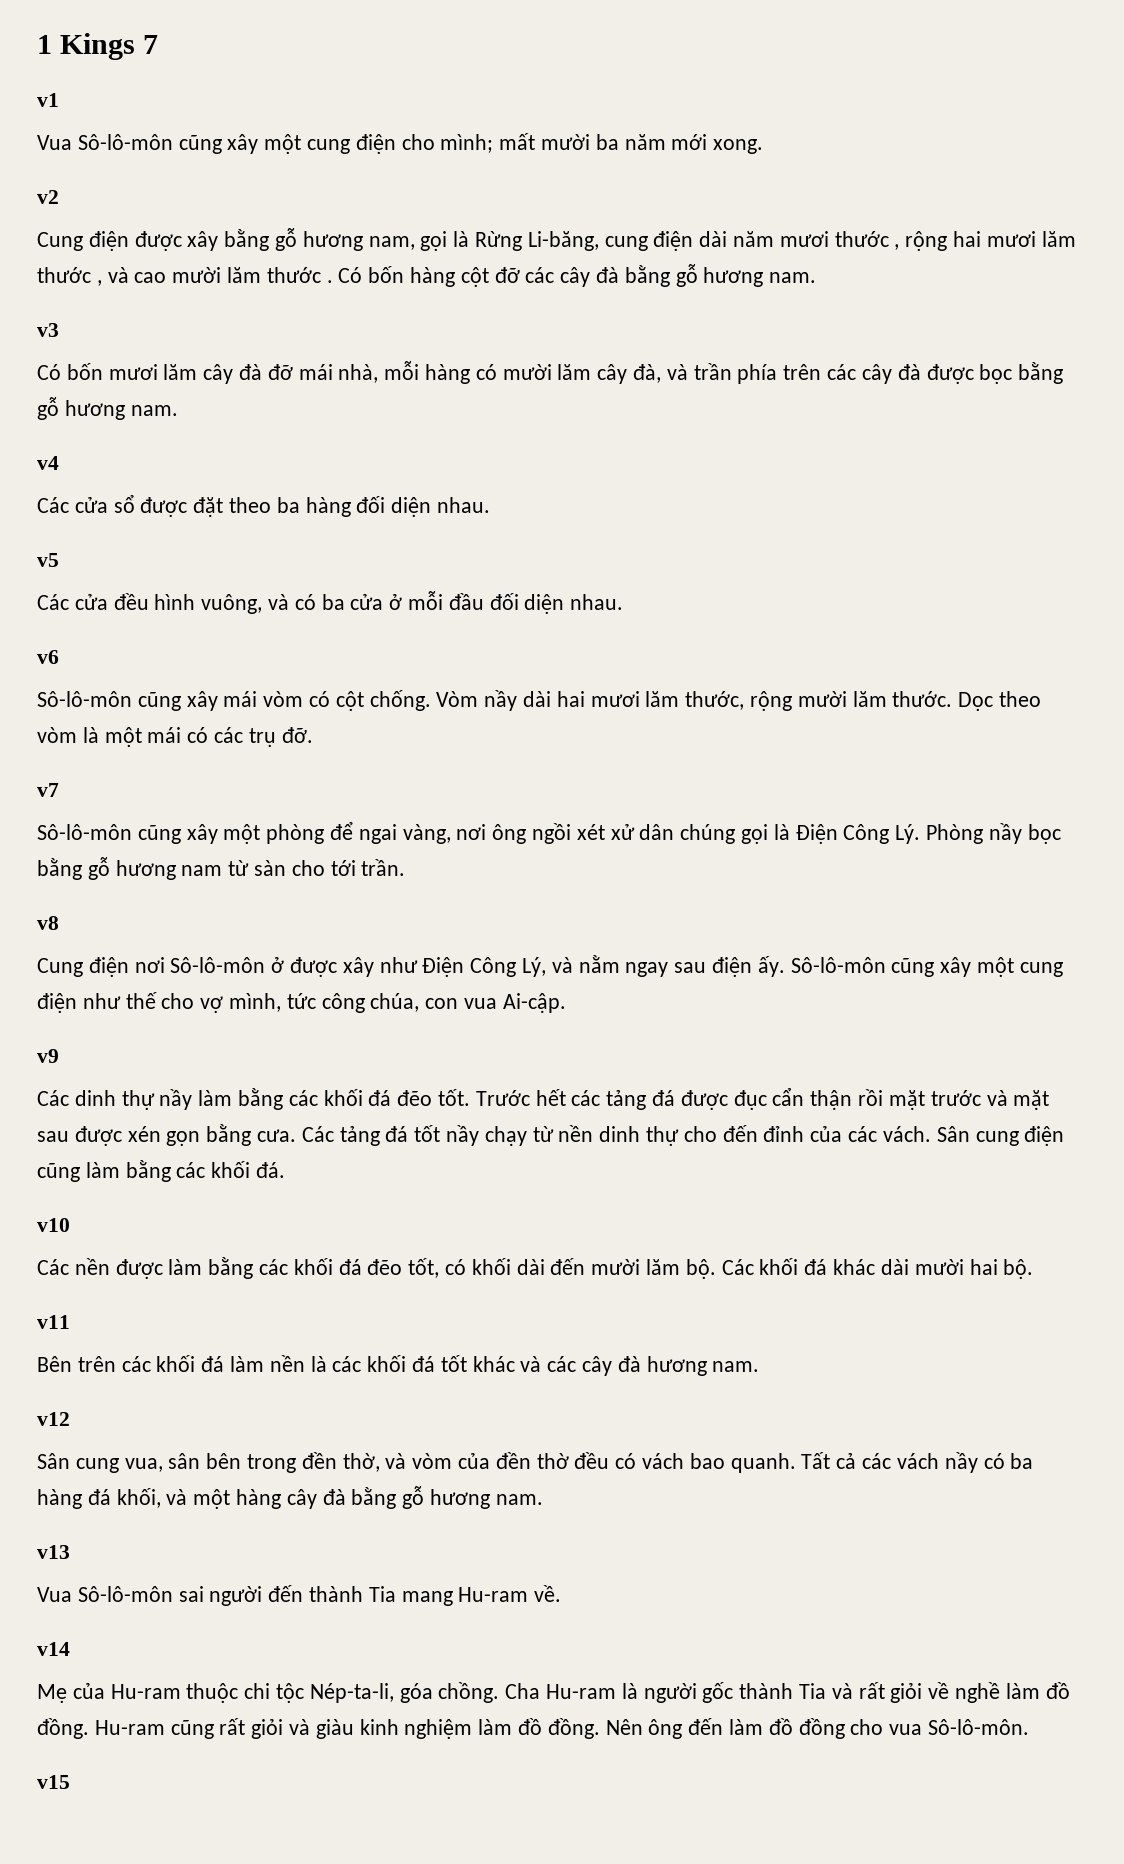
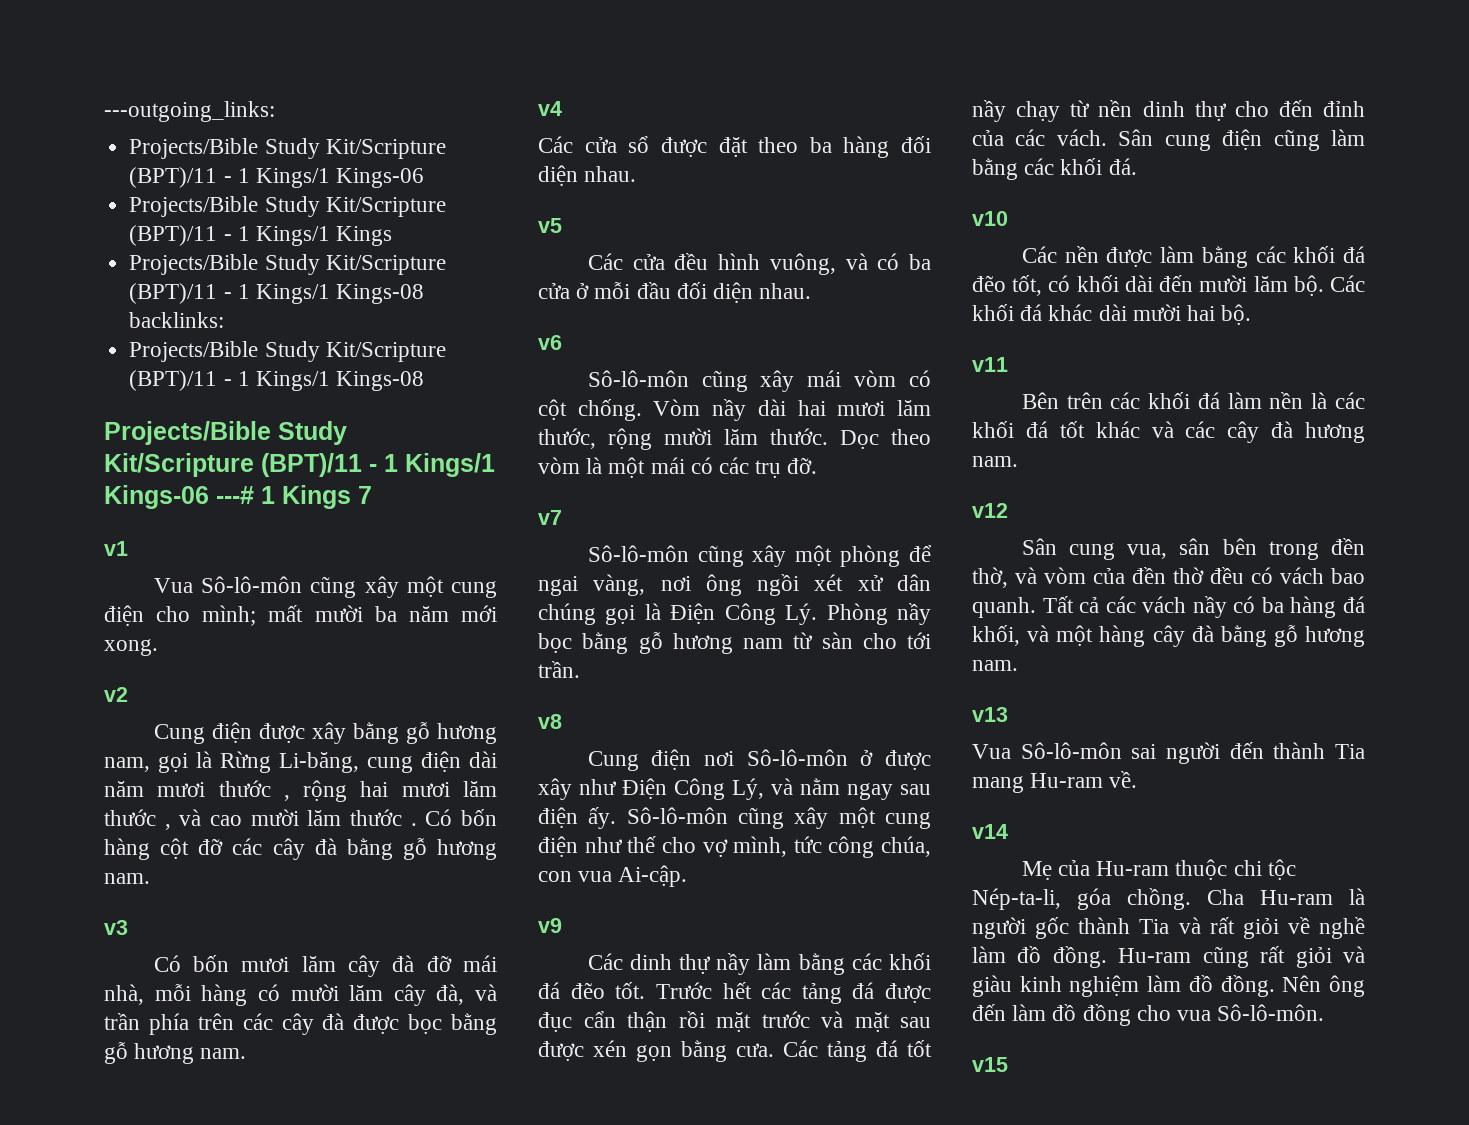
- 1 Kings 7
+ ---outgoing_links:
+ Projects/Bible Study Kit/Scripture (BPT)/11 - 1 Kings/1 Kings-06
+ Projects/Bible Study Kit/Scripture (BPT)/11 - 1 Kings/1 Kings
+ Projects/Bible Study Kit/Scripture (BPT)/11 - 1 Kings/1 Kings-08 backlinks:
+ Projects/Bible Study Kit/Scripture (BPT)/11 - 1 Kings/1 Kings-08
+ Projects/Bible Study Kit/Scripture (BPT)/11 - 1 Kings/1 Kings-06 ---# 1 Kings 7

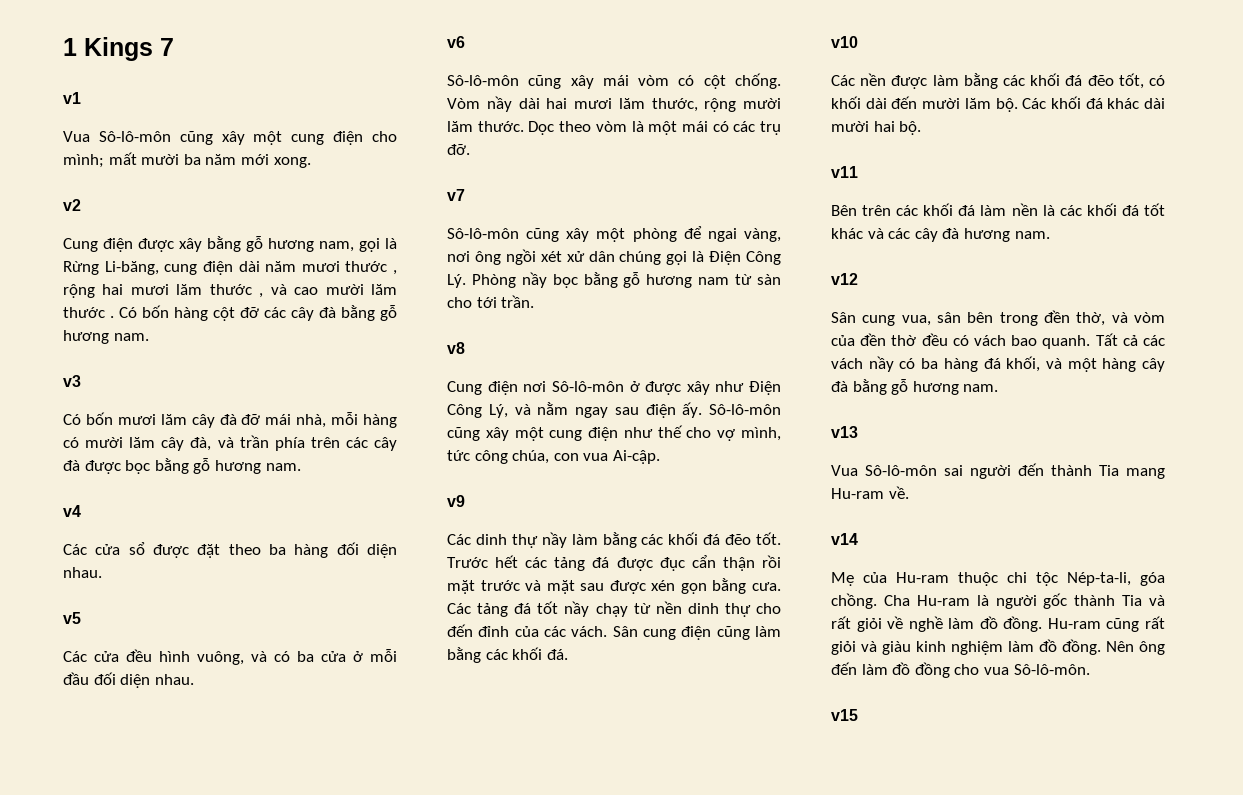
- ---outgoing_links:
- Projects/Bible Study Kit/Scripture (BPT)/11 - 1 Kings/1 Kings-06
- Projects/Bible Study Kit/Scripture (BPT)/11 - 1 Kings/1 Kings
- Projects/Bible Study Kit/Scripture (BPT)/11 - 1 Kings/1 Kings-08 backlinks:
- Projects/Bible Study Kit/Scripture (BPT)/11 - 1 Kings/1 Kings-08
- Projects/Bible Study Kit/Scripture (BPT)/11 - 1 Kings/1 Kings-06 ---# 1 Kings 7
+ 1 Kings 7

